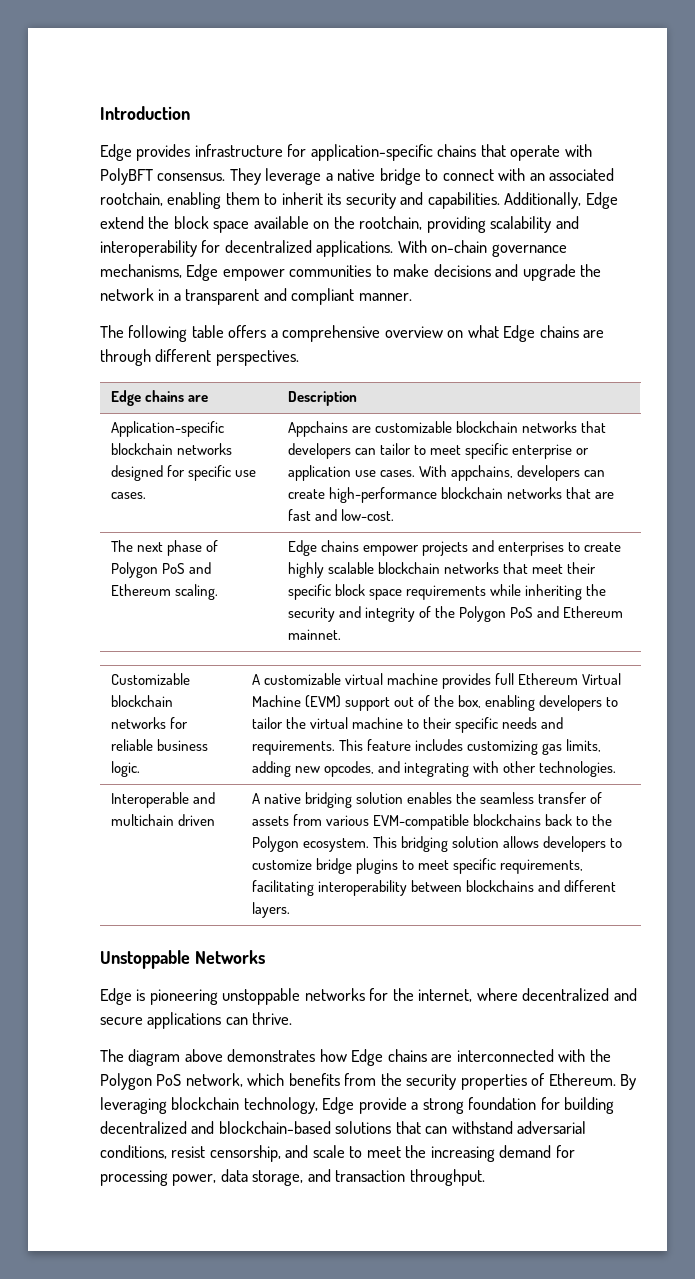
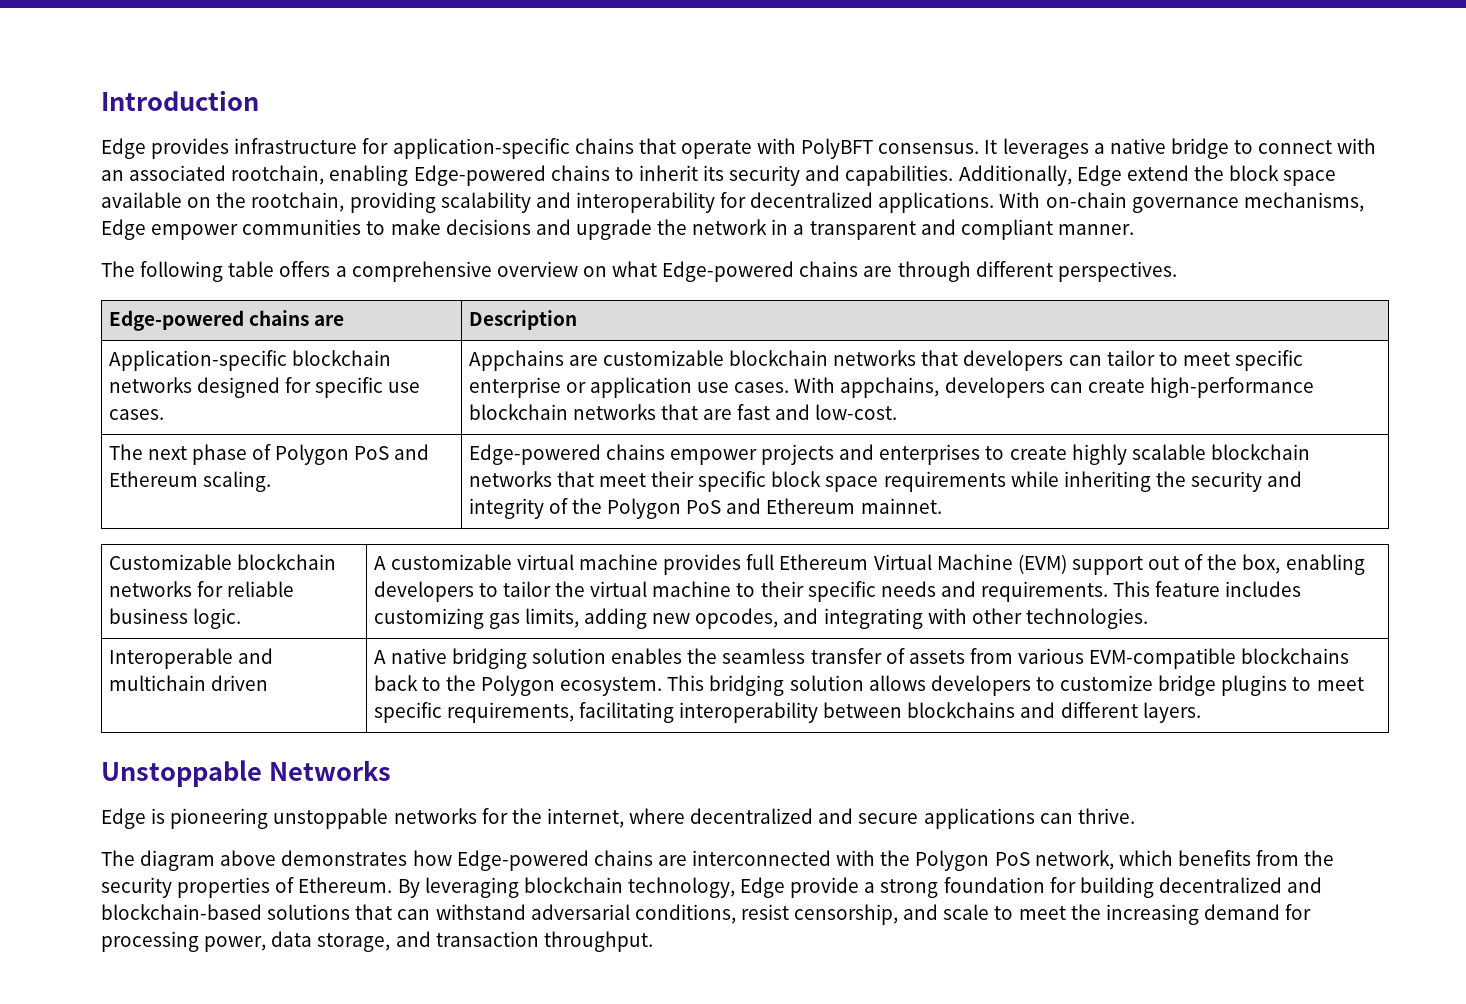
- They leverage a native bridge to connect with an associated rootchain, enabling them to inherit its security and capabilities.
+ It leverages a native bridge to connect with an associated rootchain, enabling Edge-powered chains to inherit its security and capabilities.
- The following table offers a comprehensive overview on what Edge chains are through different perspectives.
+ The following table offers a comprehensive overview on what Edge-powered chains are through different perspectives.
- Edge chains are | Description
+ Edge-powered chains are | Description
- Edge chains empower projects and enterprises to create highly scalable blockchain networks that meet their specific block space requirements while inheriting the security and integrity of the Polygon PoS and Ethereum mainnet.
+ Edge-powered chains empower projects and enterprises to create highly scalable blockchain networks that meet their specific block space requirements while inheriting the security and integrity of the Polygon PoS and Ethereum mainnet.
- The diagram above demonstrates how Edge chains are interconnected with the Polygon PoS network, which benefits from the security properties of Ethereum.
+ The diagram above demonstrates how Edge-powered chains are interconnected with the Polygon PoS network, which benefits from the security properties of Ethereum.

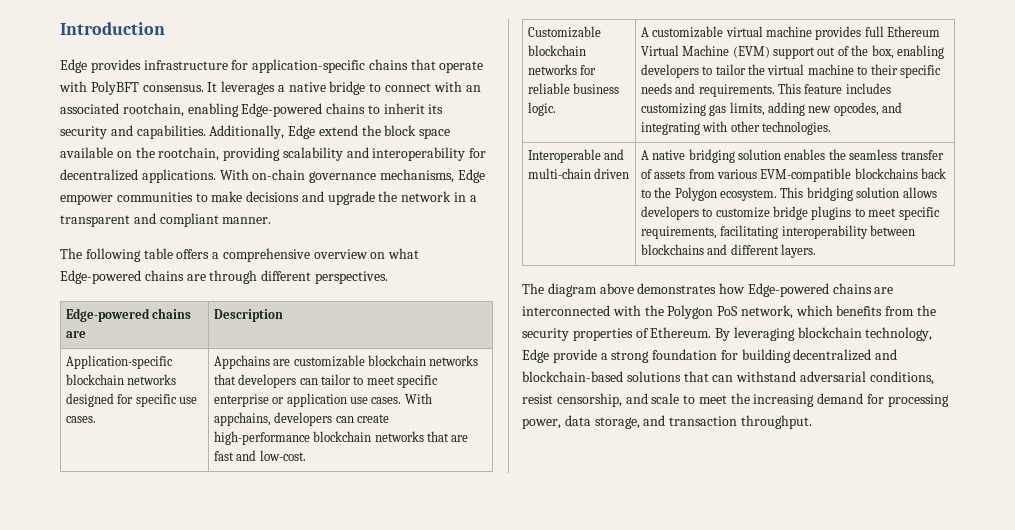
- The next phase of Polygon PoS and Ethereum scaling. | Edge-powered chains empower projects and enterprises to create highly scalable blockchain networks that meet their specific block space requirements while inheriting the security and integrity of the Polygon PoS and Ethereum mainnet.
- Interoperable and multichain driven
+ Interoperable and multi-chain driven
- Unstoppable Networks
- Edge is pioneering unstoppable networks for the internet, where decentralized and secure applications can thrive.

